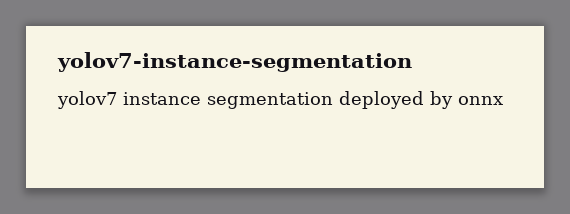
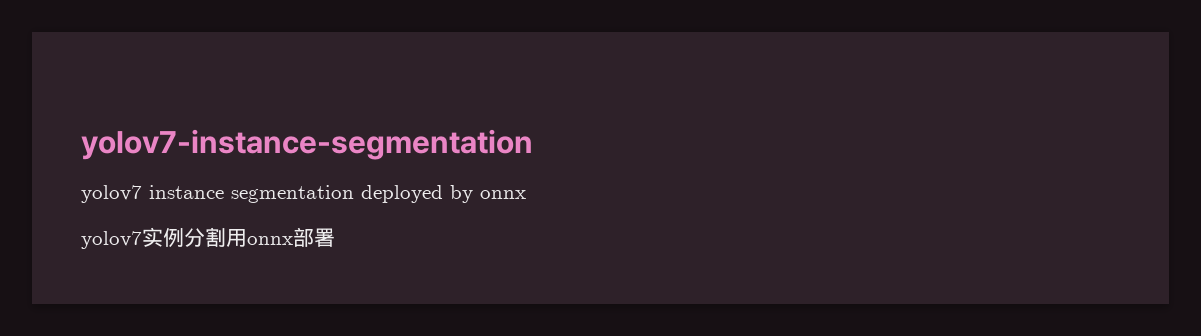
+ yolov7实例分割用onnx部署

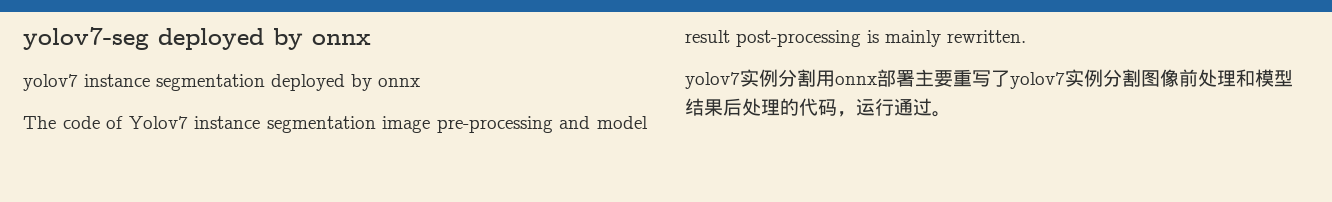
- yolov7-instance-segmentation
+ yolov7-seg deployed by onnx
+ The code of Yolov7 instance segmentation image pre-processing and model result post-processing is mainly rewritten.
- yolov7实例分割用onnx部署
+ yolov7实例分割用onnx部署主要重写了yolov7实例分割图像前处理和模型结果后处理的代码，运行通过。

